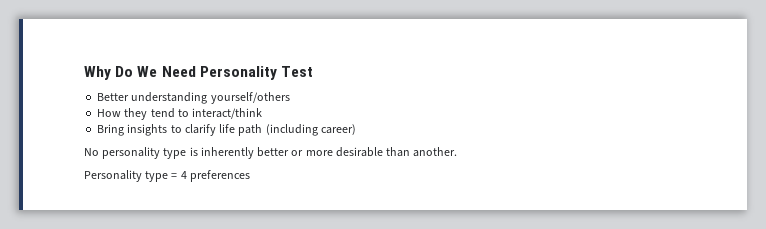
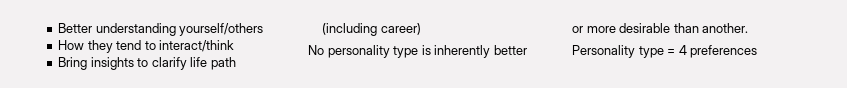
- Why Do We Need Personality Test

